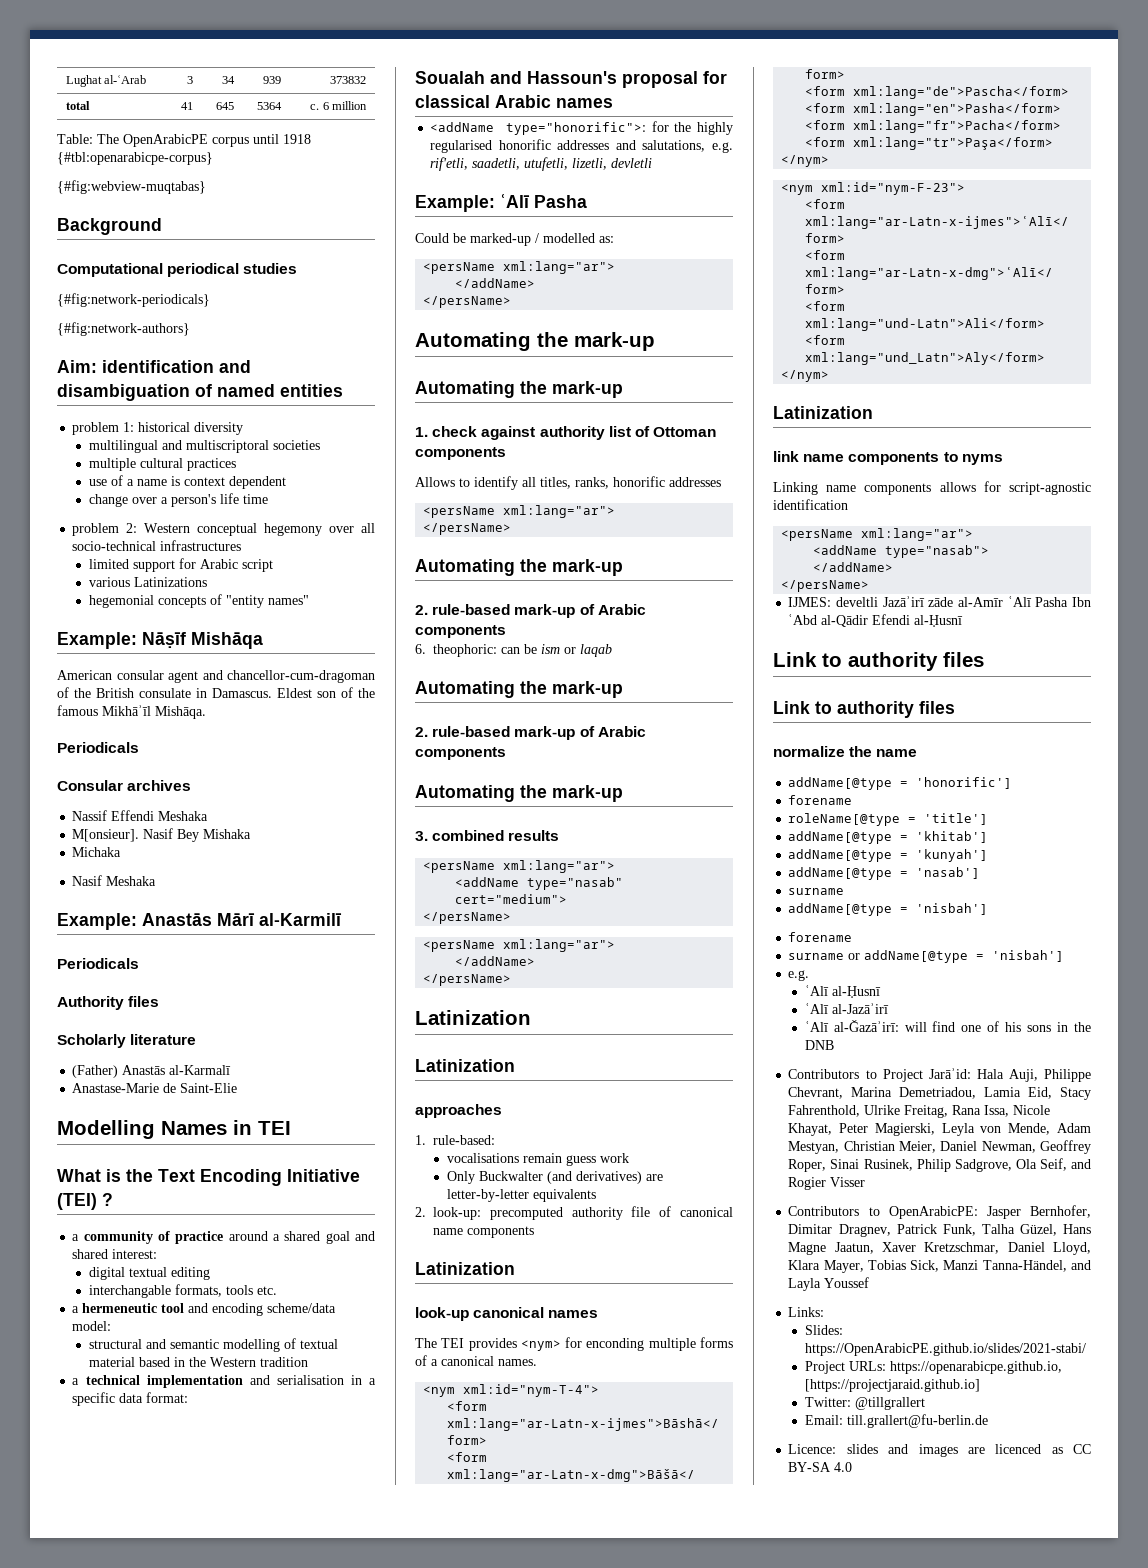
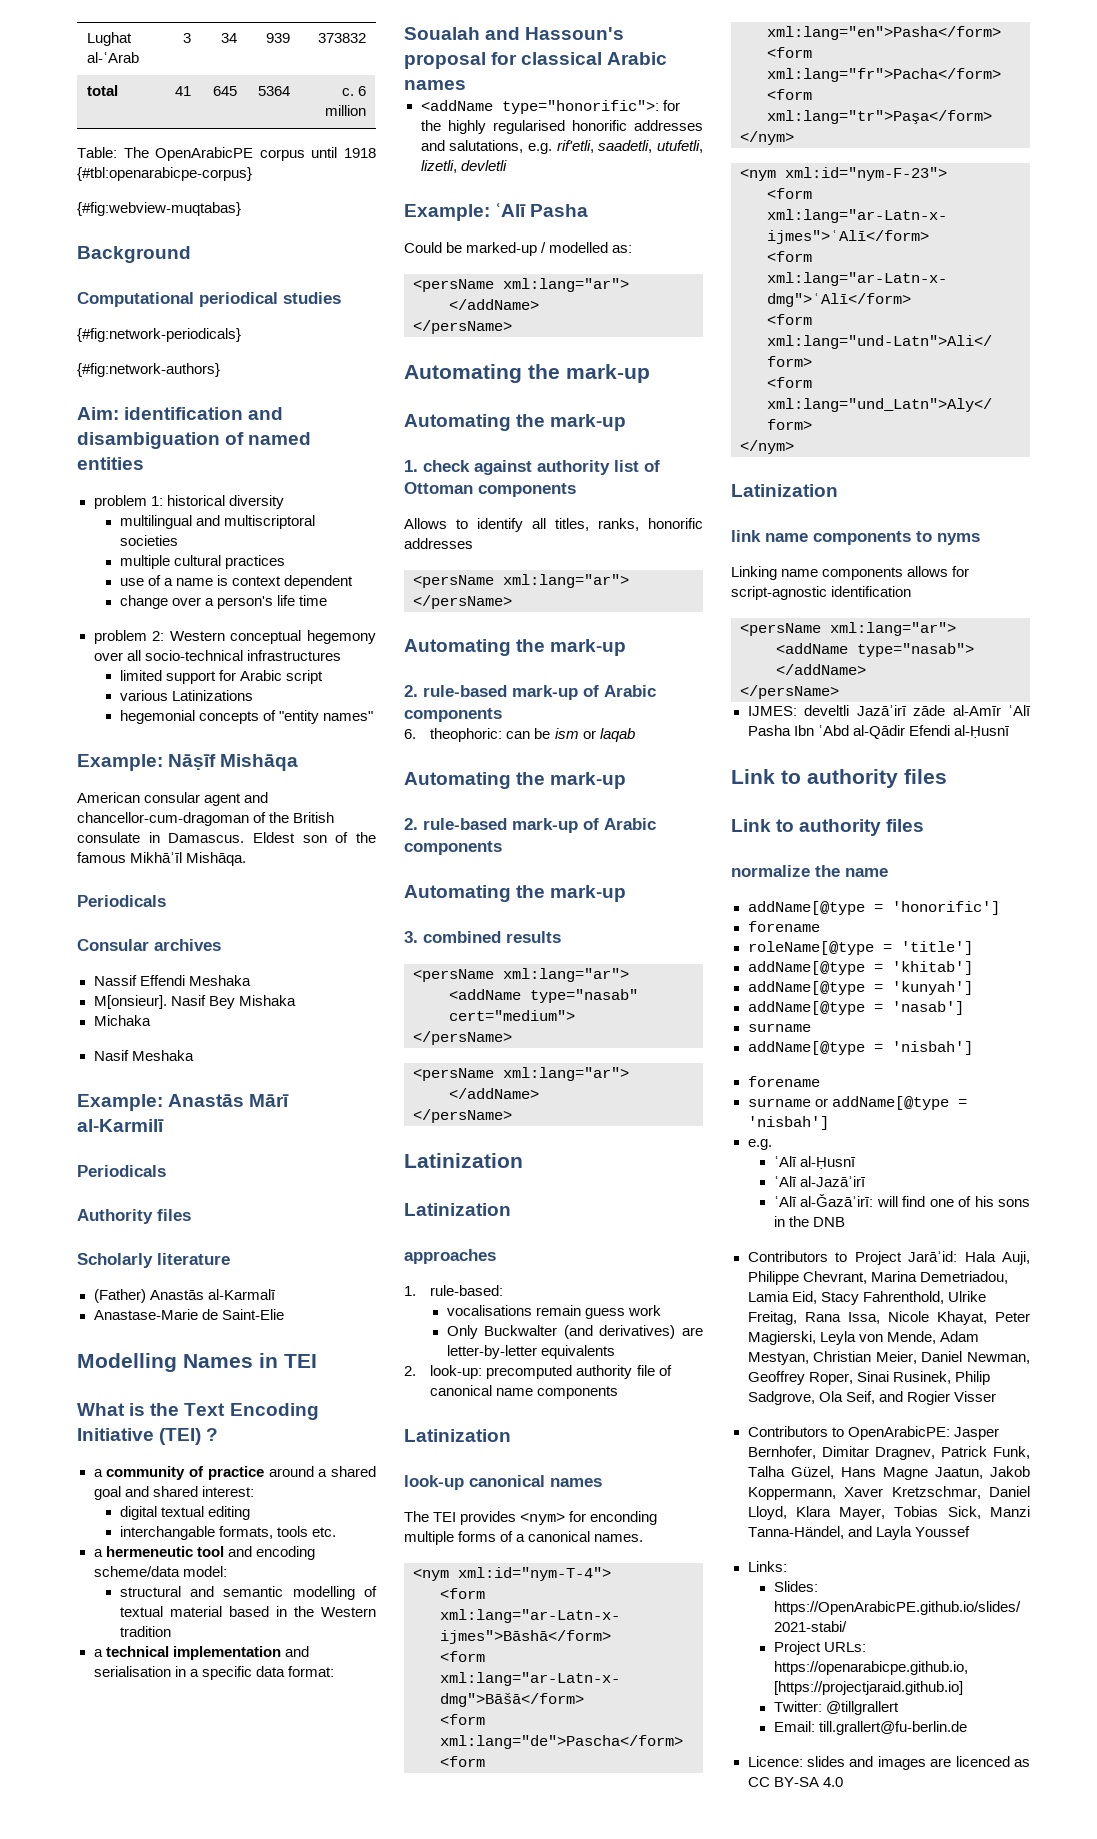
- Contributors to OpenArabicPE: Jasper Bernhofer, Dimitar Dragnev, Patrick Funk, Talha Güzel, Hans Magne Jaatun, Xaver Kretzschmar, Daniel Lloyd, Klara Mayer, Tobias Sick, Manzi Tanna-Händel, and Layla Youssef
+ Contributors to OpenArabicPE: Jasper Bernhofer, Dimitar Dragnev, Patrick Funk, Talha Güzel, Hans Magne Jaatun, Jakob Koppermann, Xaver Kretzschmar, Daniel Lloyd, Klara Mayer, Tobias Sick, Manzi Tanna-Händel, and Layla Youssef

